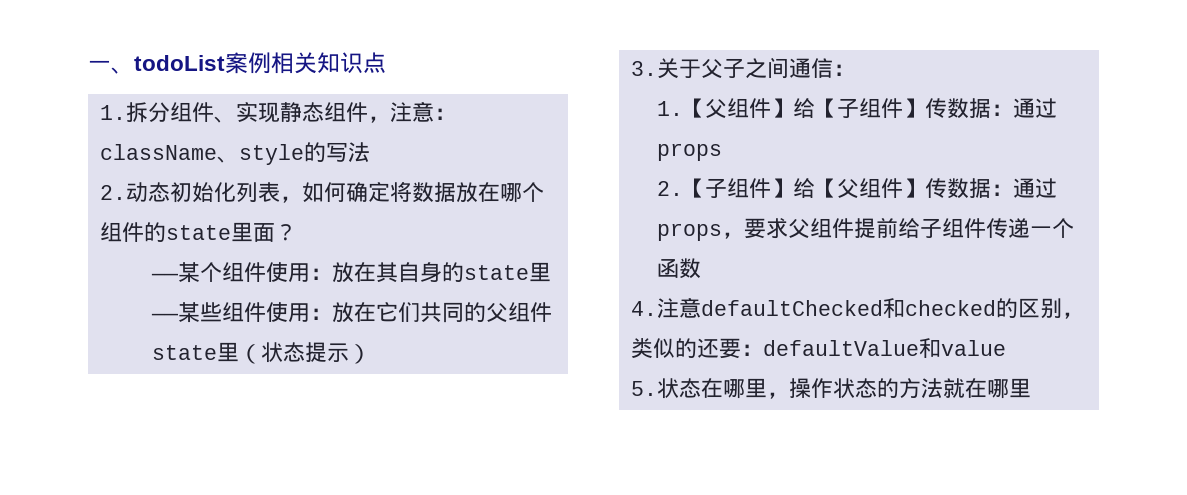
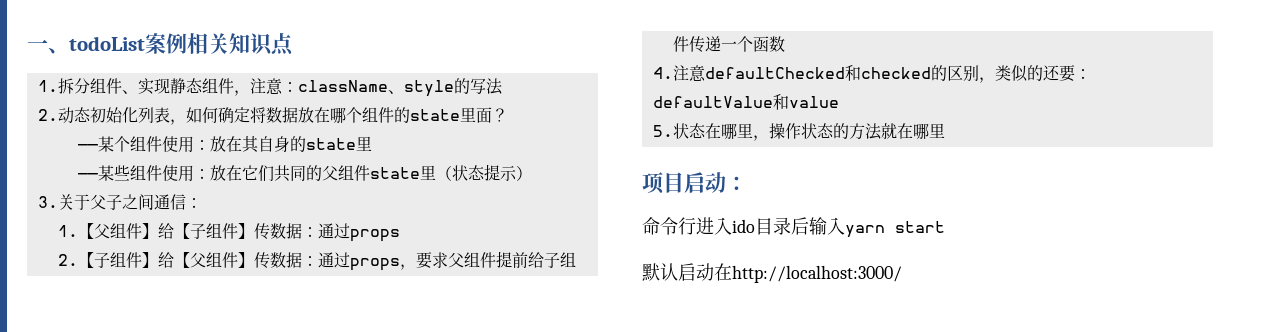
+ 项目启动：
+ 命令行进入ido目录后输入yarn start
+ 默认启动在http://localhost:3000/

